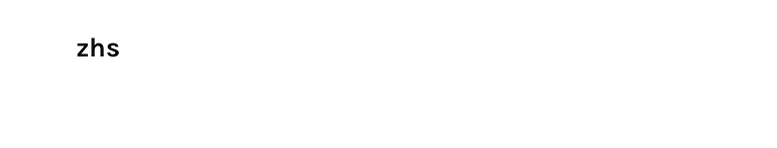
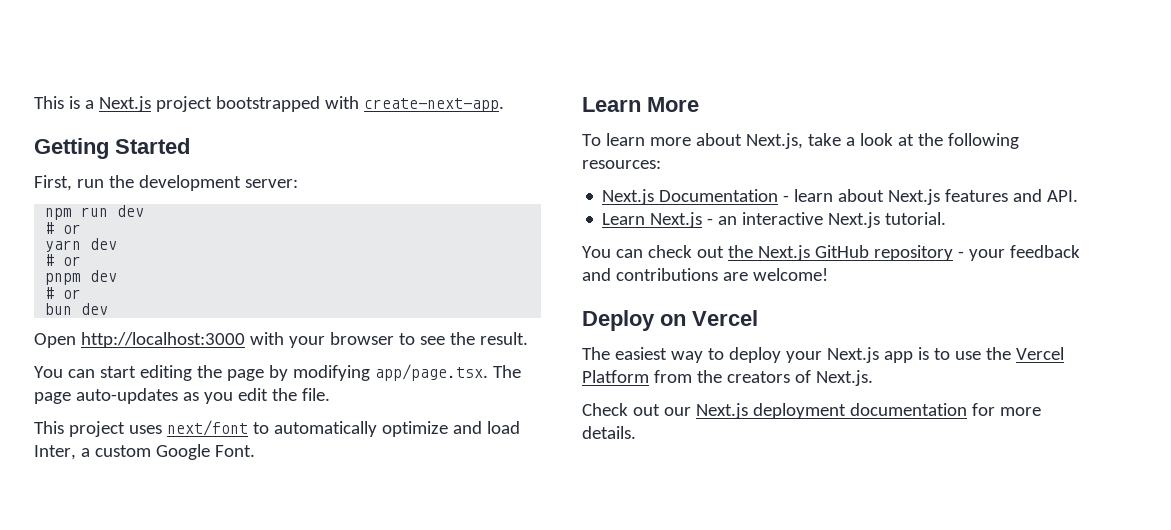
- zhs
+ This is a Next.js project bootstrapped with create-next-app.
+ Getting Started
+ First, run the development server:
+ npm run dev
+ # or
+ yarn dev
+ # or
+ pnpm dev
+ # or
+ bun dev
+ Open http://localhost:3000 with your browser to see the result.
+ You can start editing the page by modifying app/page.tsx. The page auto-updates as you edit the file.
+ This project uses next/font to automatically optimize and load Inter, a custom Google Font.
+ Learn More
+ To learn more about Next.js, take a look at the following resources:
+ Next.js Documentation - learn about Next.js features and API.
+ Learn Next.js - an interactive Next.js tutorial.
+ You can check out the Next.js GitHub repository - your feedback and contributions are welcome!
+ Deploy on Vercel
+ The easiest way to deploy your Next.js app is to use the Vercel Platform from the creators of Next.js.
+ Check out our Next.js deployment documentation for more details.

